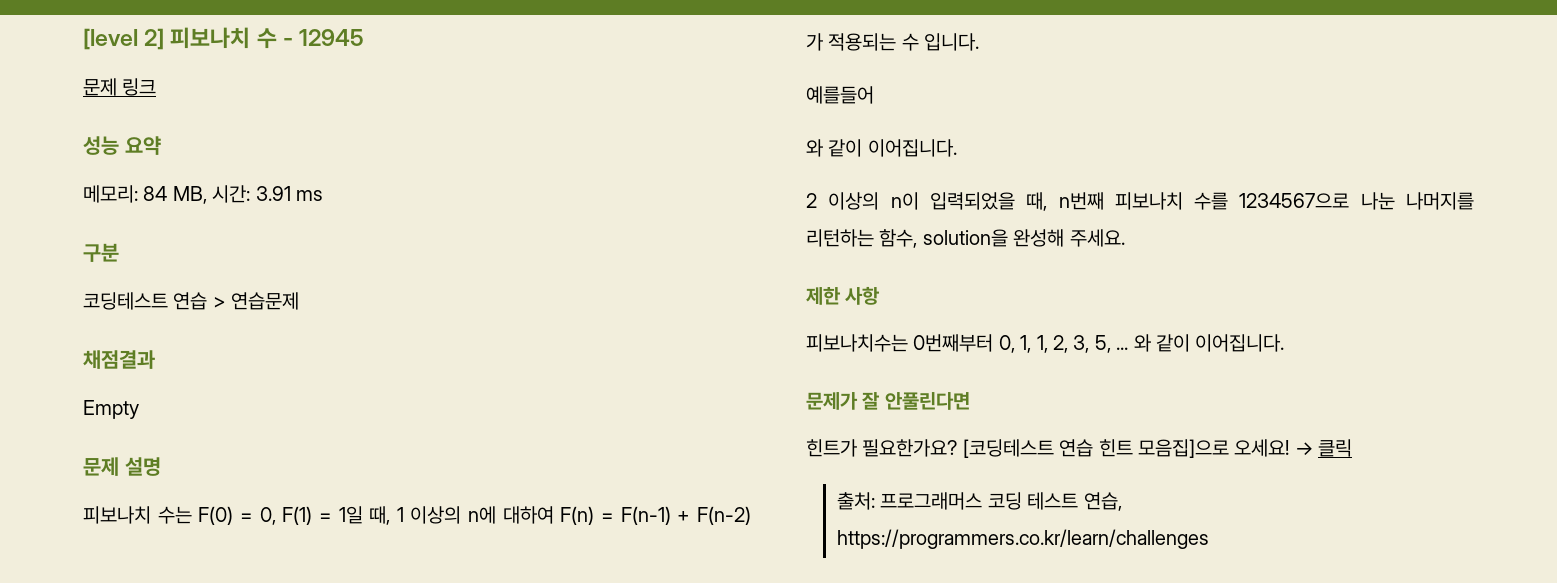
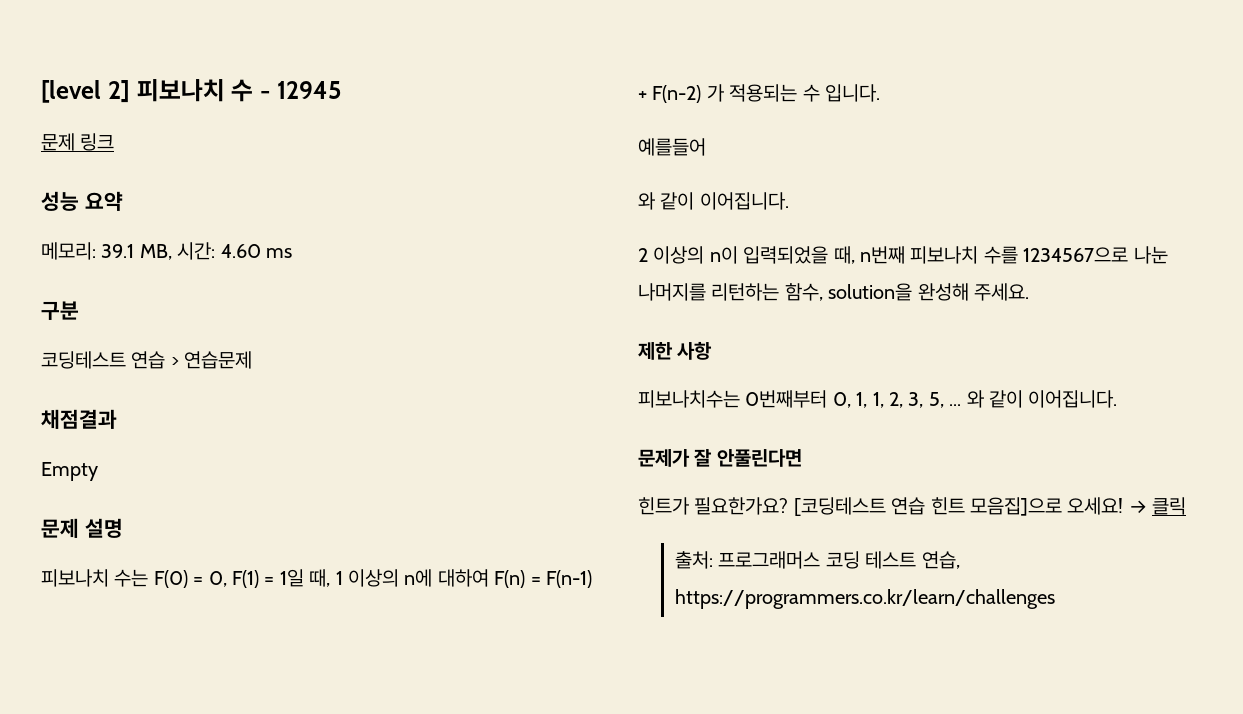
- 메모리: 84 MB, 시간: 3.91 ms
+ 메모리: 39.1 MB, 시간: 4.60 ms

